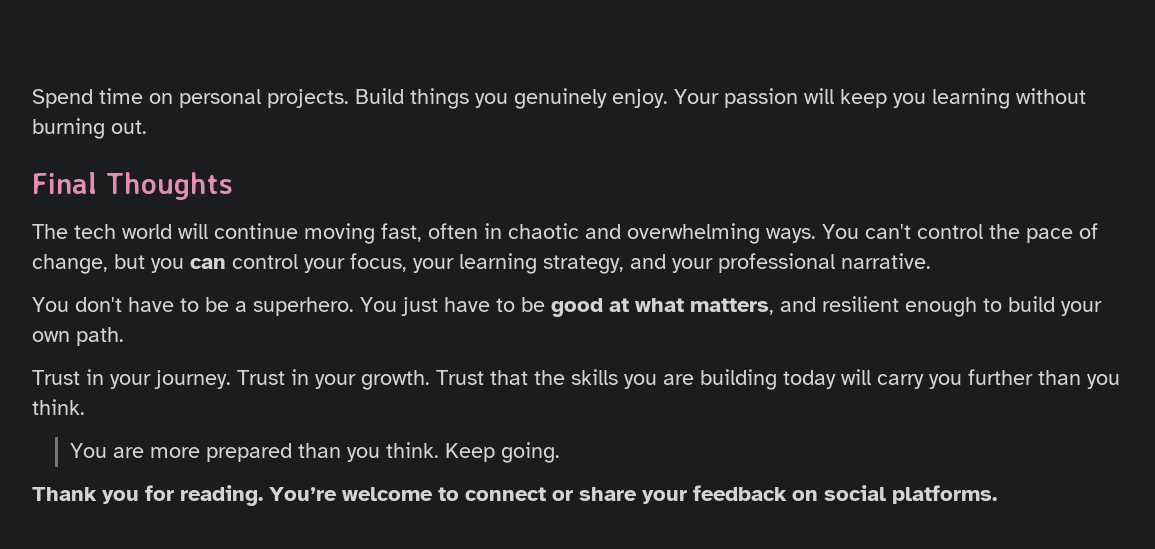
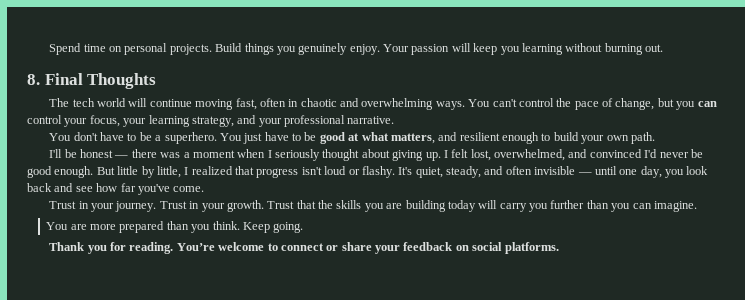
- Final Thoughts
+ 8. Final Thoughts
+ I'll be honest — there was a moment when I seriously thought about giving up. I felt lost, overwhelmed, and convinced I'd never be good enough. But little by little, I realized that progress isn't loud or flashy. It's quiet, steady, and often invisible — until one day, you look back and see how far you've come.
- Trust that the skills you are building today will carry you further than you think.
+ Trust that the skills you are building today will carry you further than you can imagine.

